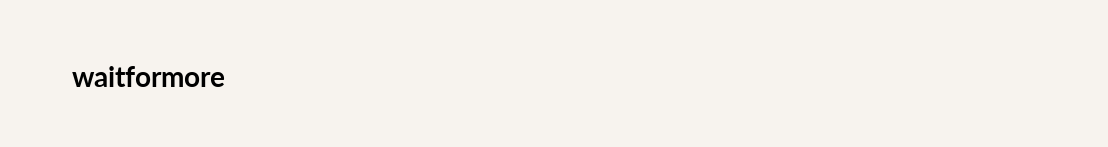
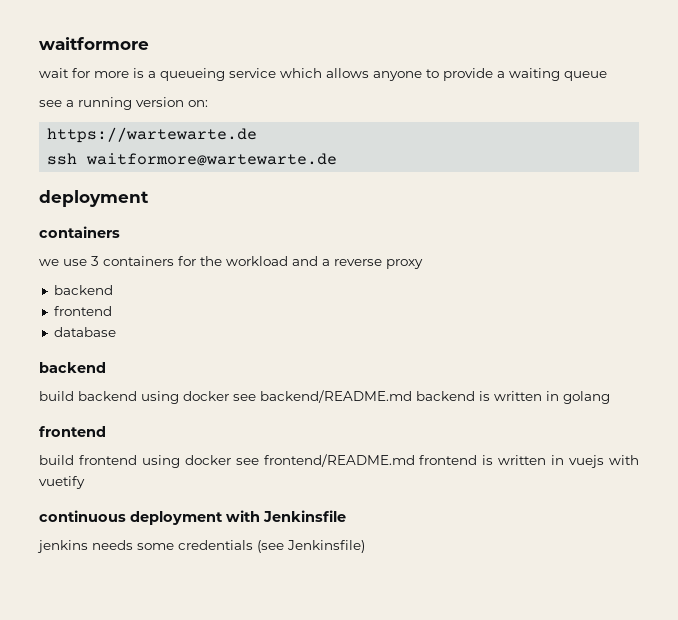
+ wait for more is a queueing service which allows anyone to provide a waiting queue
+ see a running version on:
+ https://wartewarte.de
+ ssh waitformore@wartewarte.de
+ deployment
+ containers
+ we use 3 containers for the workload and a reverse proxy
+ backend
+ frontend
+ database
+ backend
+ build backend using docker see backend/README.md backend is written in golang
+ frontend
+ build frontend using docker see frontend/README.md frontend is written in vuejs with vuetify
+ continuous deployment with Jenkinsfile
+ jenkins needs some credentials (see Jenkinsfile)

